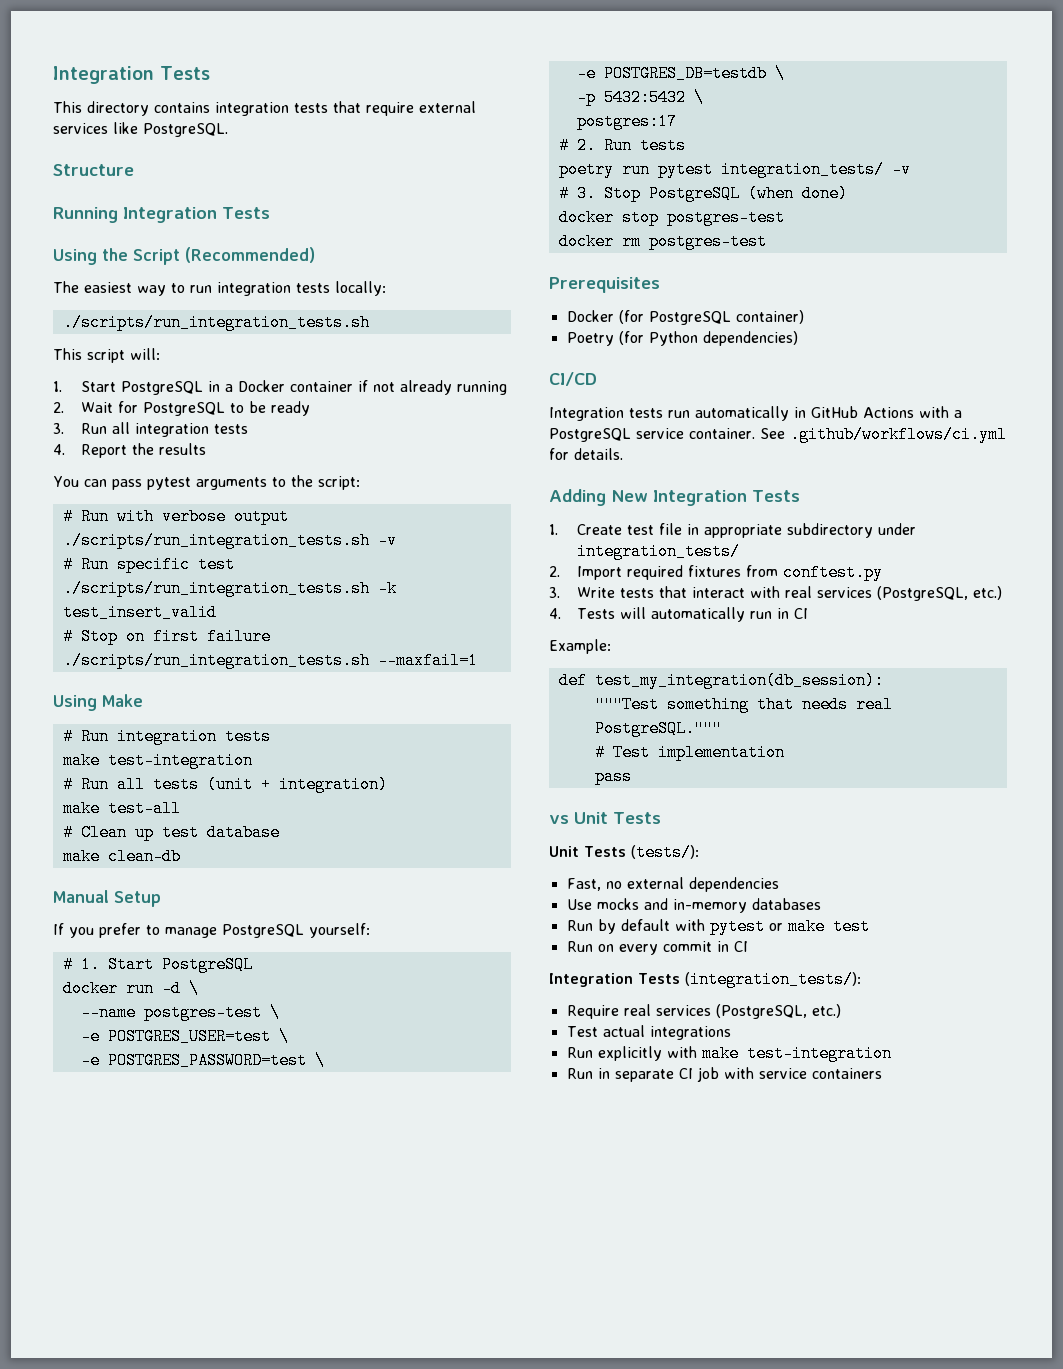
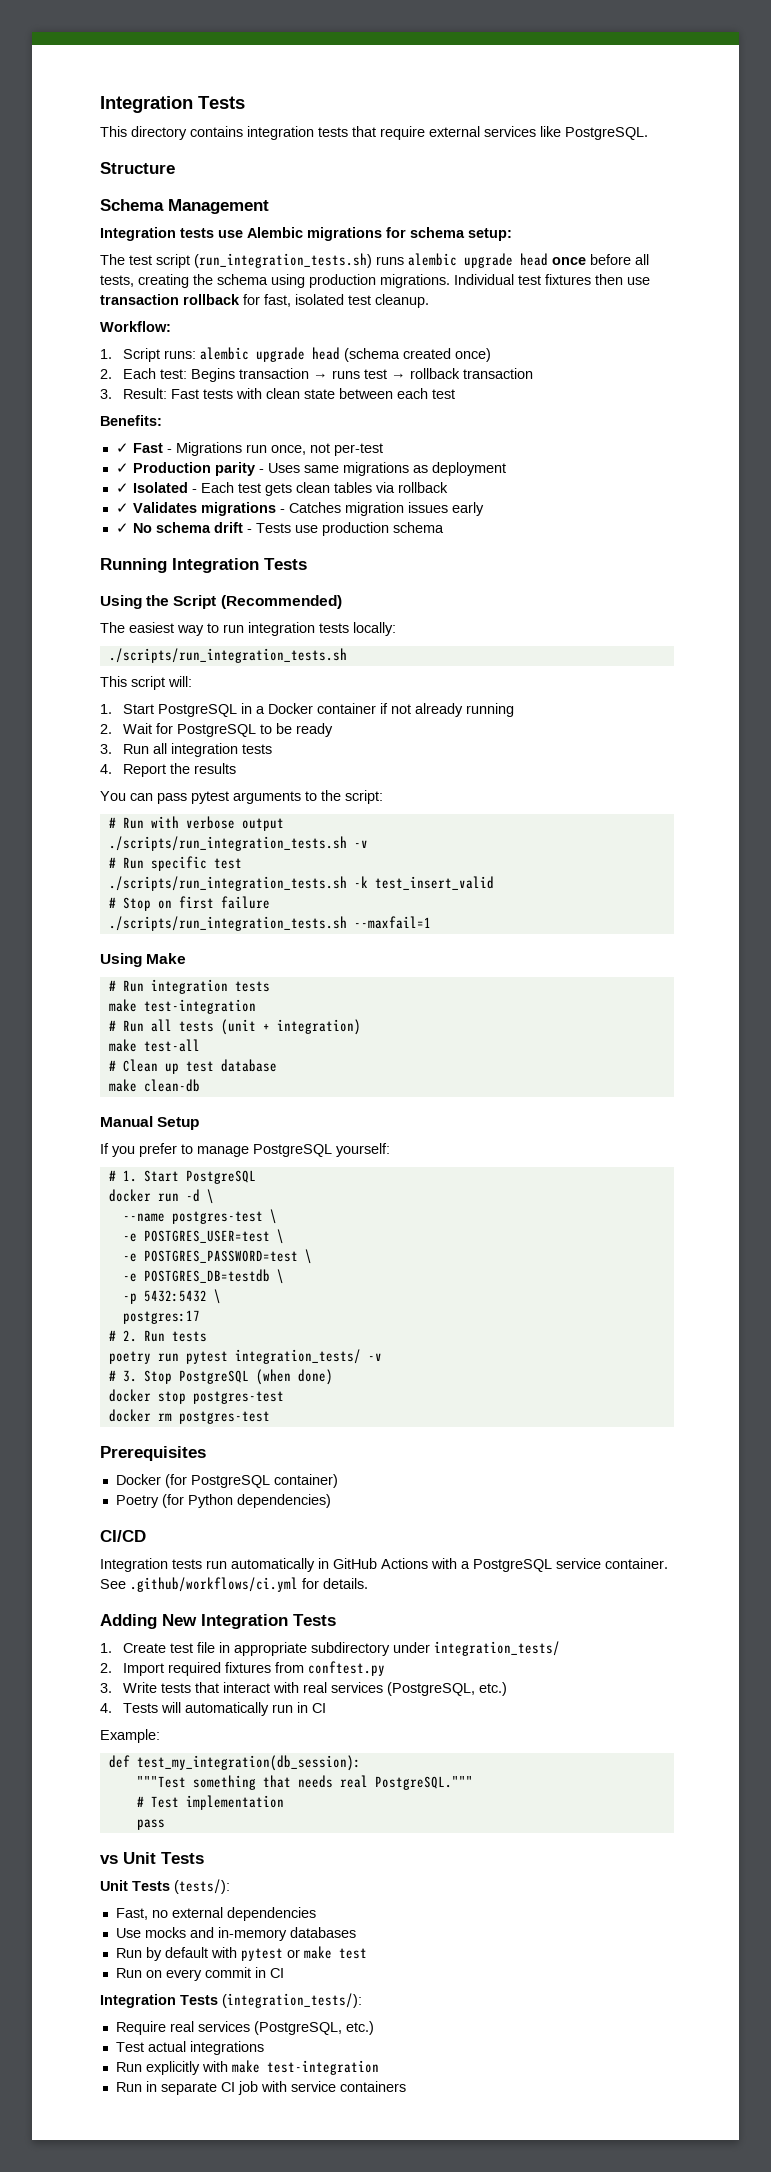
+ Schema Management
+ Integration tests use Alembic migrations for schema setup:
+ The test script (run_integration_tests.sh) runs alembic upgrade head once before all tests, creating the schema using production migrations. Individual test fixtures then use transaction rollback for fast, isolated test cleanup.
+ Workflow:
+ 1. Script runs: alembic upgrade head (schema created once)
+ 2. Each test: Begins transaction → runs test → rollback transaction
+ 3. Result: Fast tests with clean state between each test
+ Benefits:
+ ✓ Fast - Migrations run once, not per-test
+ ✓ Production parity - Uses same migrations as deployment
+ ✓ Isolated - Each test gets clean tables via rollback
+ ✓ Validates migrations - Catches migration issues early
+ ✓ No schema drift - Tests use production schema

